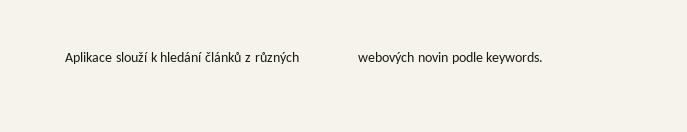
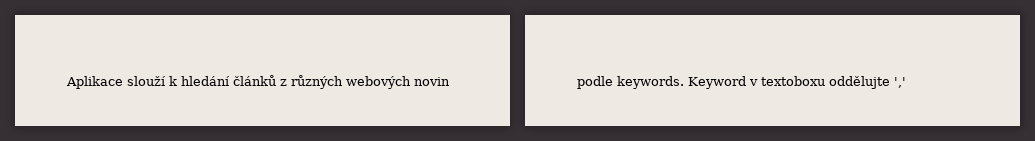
+ Keyword v textoboxu oddělujte ','

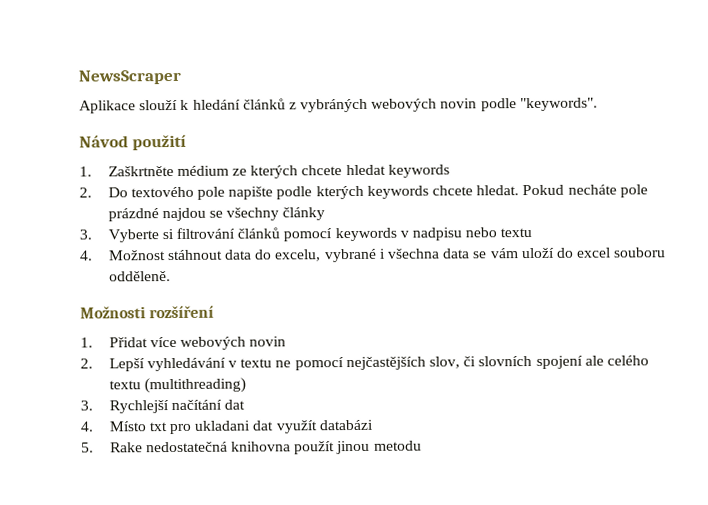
+ NewsScraper
- Aplikace slouží k hledání článků z různých webových novin podle keywords. Keyword v textoboxu oddělujte ','
+ Aplikace slouží k hledání článků z vybráných webových novin podle "keywords".
+ Návod použití
+ 1. Zaškrtněte médium ze kterých chcete hledat keywords
+ 2. Do textového pole napište podle kterých keywords chcete hledat. Pokud necháte pole prázdné najdou se všechny články
+ 3. Vyberte si filtrování článků pomocí keywords v nadpisu nebo textu
+ 4. Možnost stáhnout data do excelu, vybrané i všechna data se vám uloží do excel souboru odděleně.
+ Možnosti rozšíření
+ 1. Přidat více webových novin
+ 2. Lepší vyhledávání v textu ne pomocí nejčastějších slov, či slovních spojení ale celého textu (multithreading)
+ 3. Rychlejší načítání dat
+ 4. Místo txt pro ukladani dat využít databázi
+ 5. Rake nedostatečná knihovna použít jinou metodu

